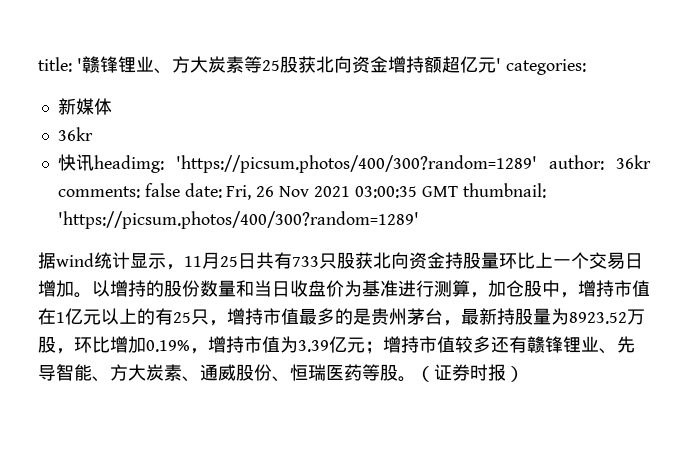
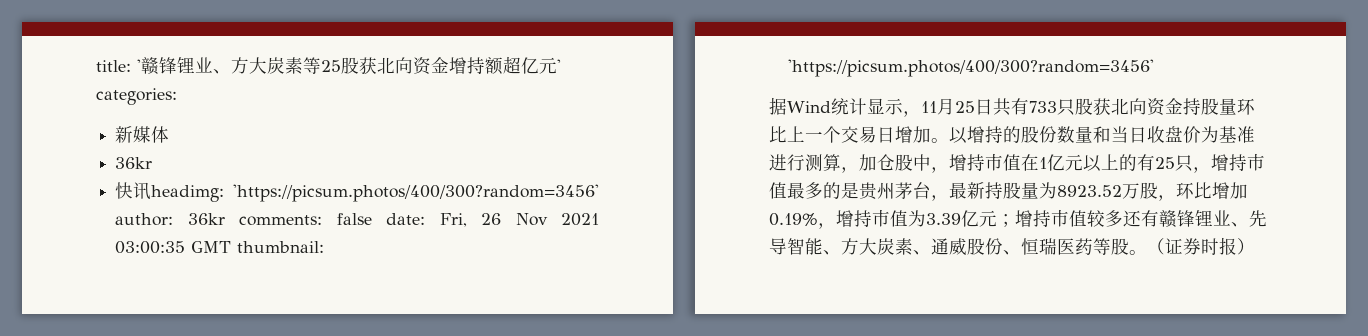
- 快讯headimg: 'https://picsum.photos/400/300?random=1289' author: 36kr comments: false date: Fri, 26 Nov 2021 03:00:35 GMT thumbnail: 'https://picsum.photos/400/300?random=1289'
+ 快讯headimg: 'https://picsum.photos/400/300?random=3456' author: 36kr comments: false date: Fri, 26 Nov 2021 03:00:35 GMT thumbnail: 'https://picsum.photos/400/300?random=3456'
- 据wind统计显示，11月25日共有733只股获北向资金持股量环比上一个交易日增加。
+ 据Wind统计显示，11月25日共有733只股获北向资金持股量环比上一个交易日增加。

